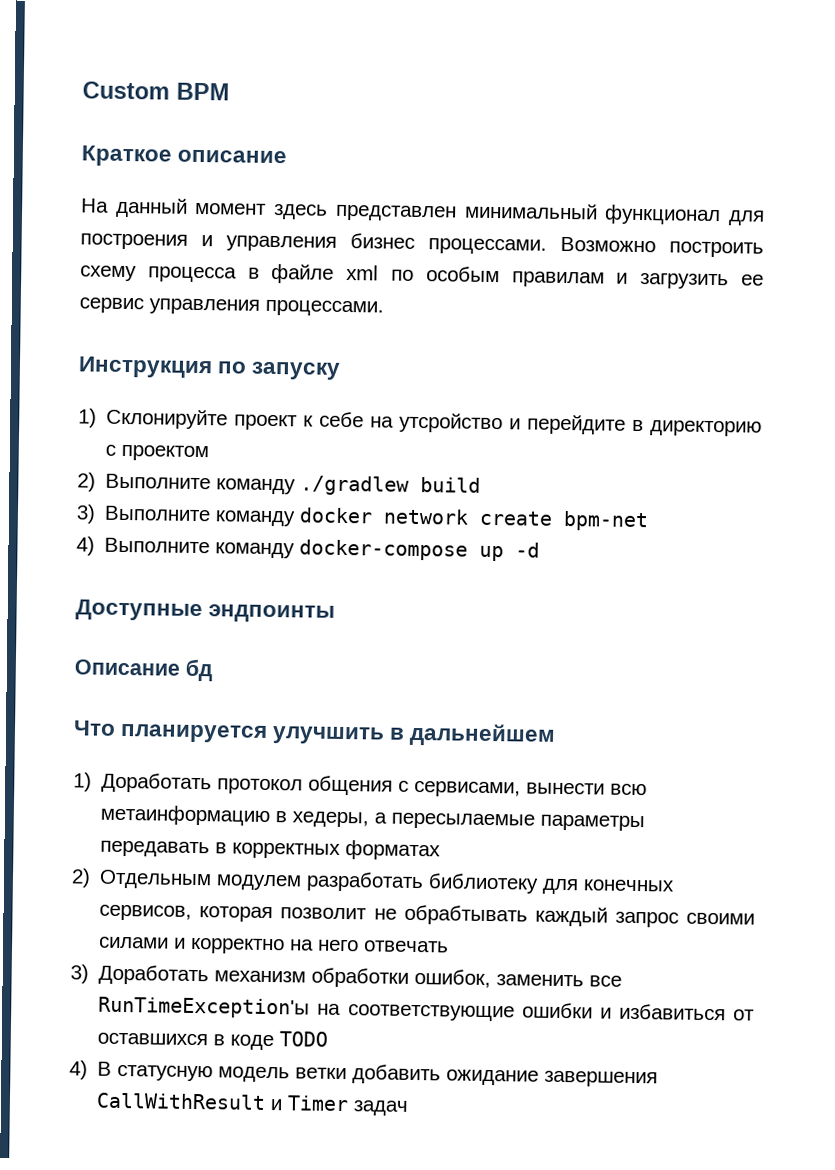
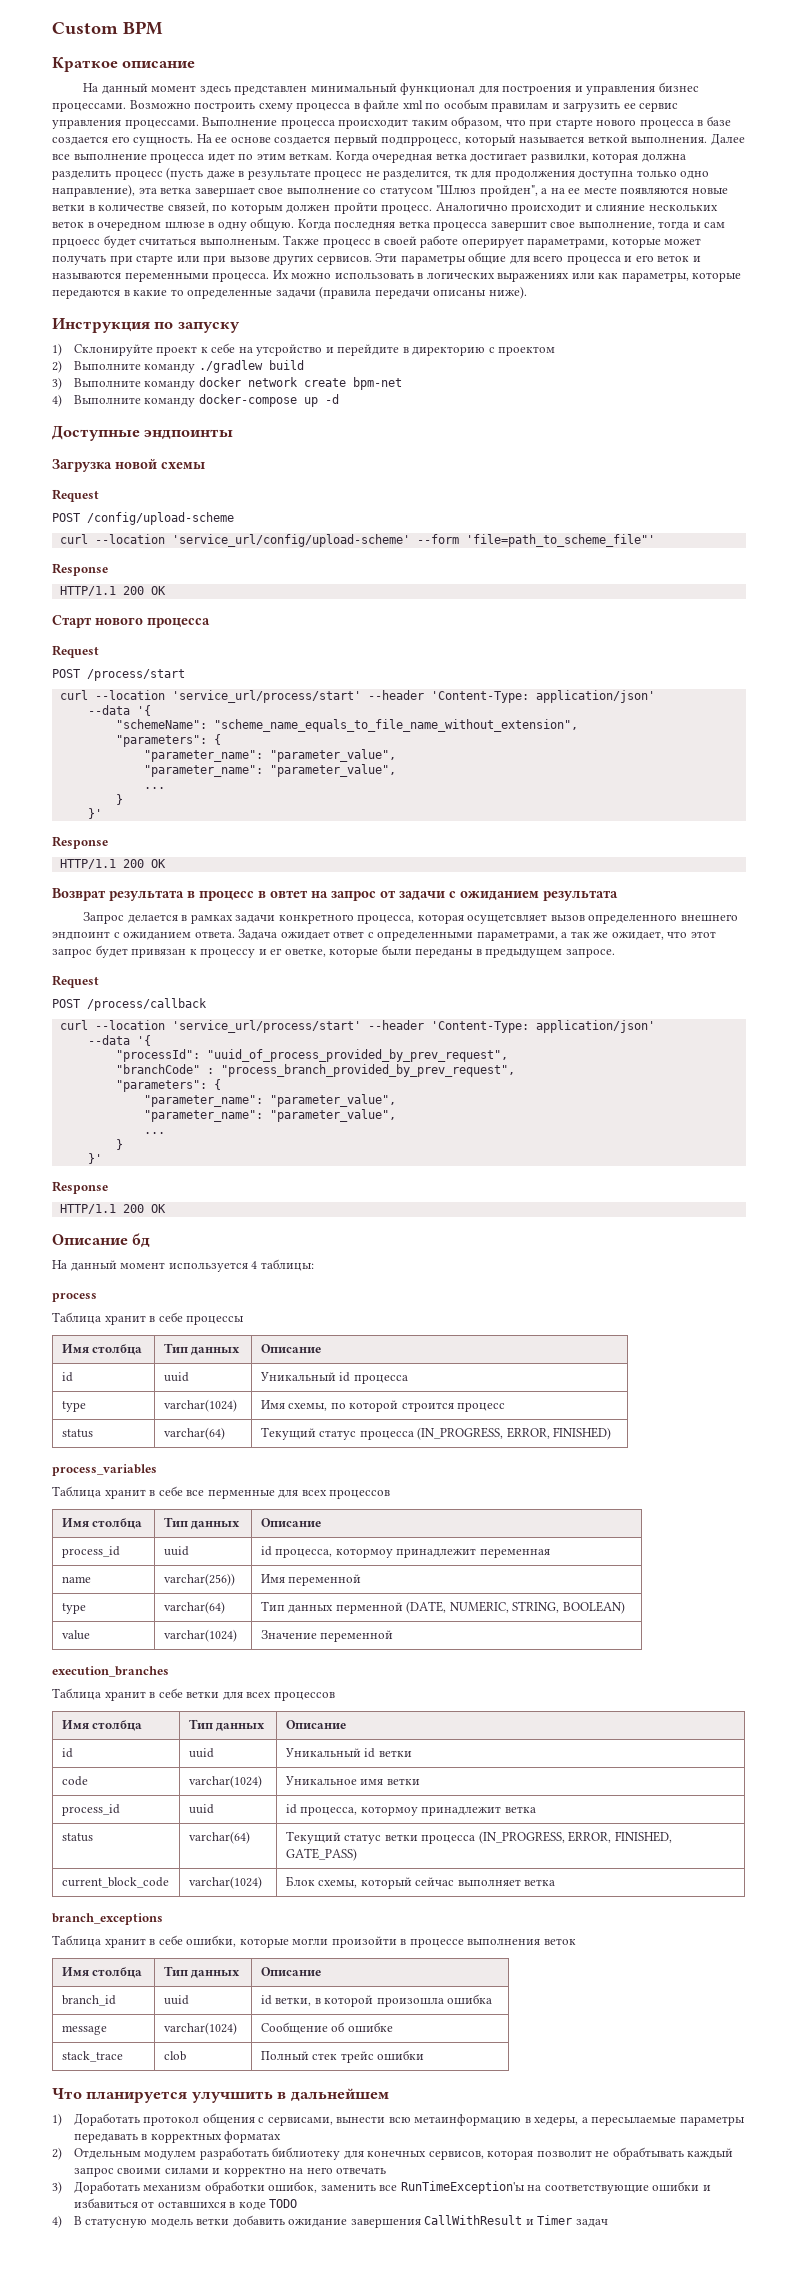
+ Выполнение процесса происходит таким образом, что при старте нового процесса в базе создается его сущность. На ее основе создается первый подпрроцесс, который называется веткой выполнения. Далее все выполнение процесса идет по этим веткам. Когда очередная ветка достигает развилки, которая должна разделить процесс (пусть даже в результате процесс не разделится, тк для продолжения доступна только одно направление), эта ветка завершает свое выполнение со статусом "Шлюз пройден", а на ее месте появляются новые ветки в количестве связей, по которым должен пройти процесс. Аналогично происходит и слияние нескольких веток в очередном шлюзе в одну общую. Когда последняя ветка процесса завершит свое выполнение, тогда и сам прцоесс будет считаться выполненым. Также процесс в своей работе оперирует параметрами, которые может получать при старте или при вызове других сервисов. Эти параметры общие для всего процесса и его веток и называются переменными процесса. Их можно использовать в логических выражениях или как параметры, которые передаются в какие то определенные задачи (правила передачи описаны ниже).
+ Загрузка новой схемы
+ Request
+ POST /config/upload-scheme
+ curl --location 'service_url/config/upload-scheme' --form 'file=path_to_scheme_file"'
+ Response
+ HTTP/1.1 200 OK
+ Старт нового процесса
+ Request
+ POST /process/start
+ curl --location 'service_url/process/start' --header 'Content-Type: application/json'
+ --data '{
+ "schemeName": "scheme_name_equals_to_file_name_without_extension",
+ "parameters": {
+ "parameter_name": "parameter_value",
+ "parameter_name": "parameter_value",
+ ...
+ }
+ }'
+ Response
+ HTTP/1.1 200 OK
+ Возврат результата в процесс в овтет на запрос от задачи с ожиданием результата
+ Запрос делается в рамках задачи конкретного процесса, которая осущетсвляет вызов определенного внешнего эндпоинт с ожиданием ответа. Задача ожидает ответ с определенными параметрами, а так же ожидает, что этот запрос будет привязан к процессу и ег оветке, которые были переданы в предыдущем запросе.
+ Request
+ POST /process/callback
+ curl --location 'service_url/process/start' --header 'Content-Type: application/json'
+ --data '{
+ "processId": "uuid_of_process_provided_by_prev_request",
+ "branchCode" : "process_branch_provided_by_prev_request",
+ "parameters": {
+ "parameter_name": "parameter_value",
+ "parameter_name": "parameter_value",
+ ...
+ }
+ }'
+ Response
+ HTTP/1.1 200 OK
  Описание бд
+ На данный момент используется 4 таблицы:
+ process
+ Таблица хранит в себе процессы
+ Имя столбца | Тип данных | Описание
+ id | uuid | Уникальный id процесса
+ type | varchar(1024) | Имя схемы, по которой строится процесс
+ status | varchar(64) | Текущий статус процесса (IN_PROGRESS, ERROR, FINISHED)
+ process_variables
+ Таблица хранит в себе все перменные для всех процессов
+ Имя столбца | Тип данных | Описание
+ process_id | uuid | id процесса, котормоу принадлежит переменная
+ name | varchar(256)) | Имя переменной
+ type | varchar(64) | Тип данных перменной (DATE, NUMERIC, STRING, BOOLEAN)
+ value | varchar(1024) | Значение переменной
+ execution_branches
+ Таблица хранит в себе ветки для всех процессов
+ Имя столбца | Тип данных | Описание
+ id | uuid | Уникальный id ветки
+ code | varchar(1024) | Уникальное имя ветки
+ process_id | uuid | id процесса, котормоу принадлежит ветка
+ status | varchar(64) | Текущий статус ветки процесса (IN_PROGRESS, ERROR, FINISHED, GATE_PASS)
+ current_block_code | varchar(1024) | Блок схемы, который сейчас выполняет ветка
+ branch_exceptions
+ Таблица хранит в себе ошибки, которые могли произойти в процессе выполнения веток
+ Имя столбца | Тип данных | Описание
+ branch_id | uuid | id ветки, в которой произошла ошибка
+ message | varchar(1024) | Сообщение об ошибке
+ stack_trace | clob | Полный стек трейс ошибки

